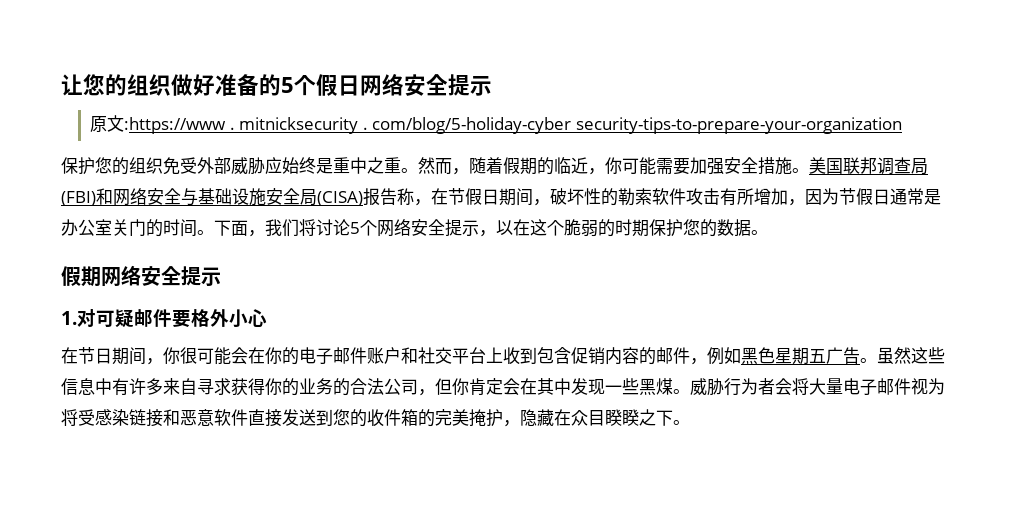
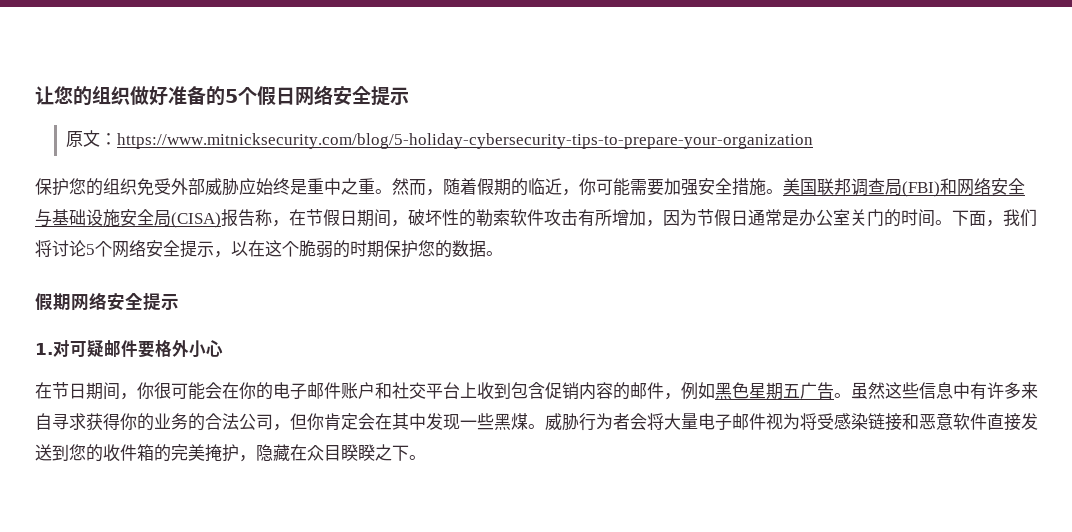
- 原文:https://www . mitnicksecurity . com/blog/5-holiday-cyber security-tips-to-prepare-your-organization
+ 原文：https://www.mitnicksecurity.com/blog/5-holiday-cybersecurity-tips-to-prepare-your-organization

